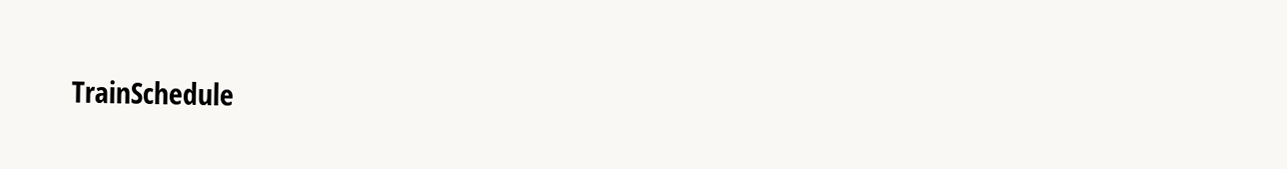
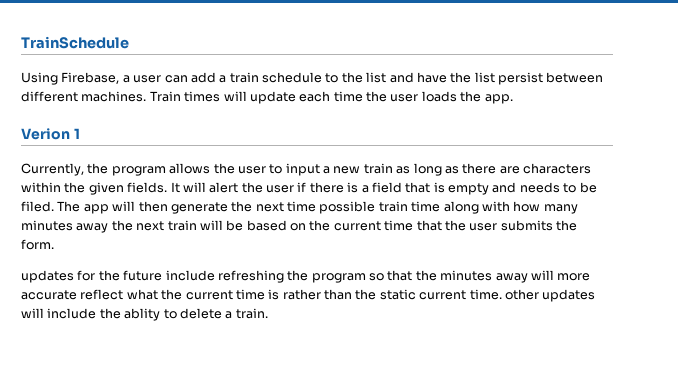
+ Using Firebase, a user can add a train schedule to the list and have the list persist between different machines. Train times will update each time the user loads the app.
+ Verion 1
+ Currently, the program allows the user to input a new train as long as there are characters within the given fields. It will alert the user if there is a field that is empty and needs to be filed. The app will then generate the next time possible train time along with how many minutes away the next train will be based on the current time that the user submits the form.
+ updates for the future include refreshing the program so that the minutes away will more accurate reflect what the current time is rather than the static current time. other updates will include the ablity to delete a train.

